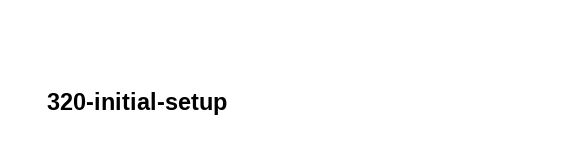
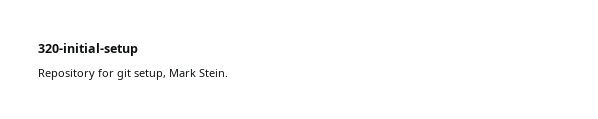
+ Repository for git setup, Mark Stein.

